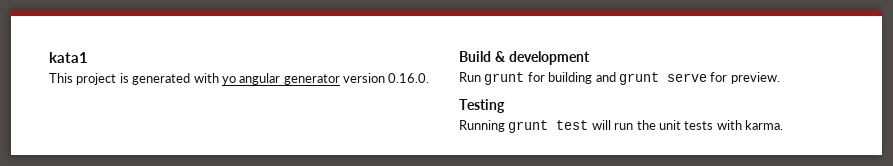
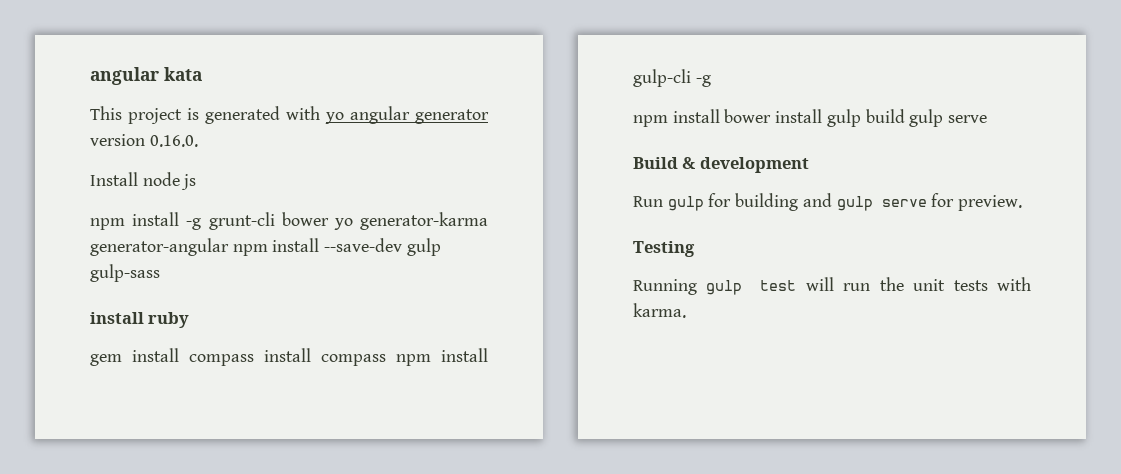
- kata1
+ angular kata
+ Install node js
+ npm install -g grunt-cli bower yo generator-karma generator-angular npm install --save-dev gulp gulp-sass
+ install ruby
+ gem install compass install compass npm install gulp-cli -g
+ npm install bower install gulp build gulp serve
- Run grunt for building and grunt serve for preview.
+ Run gulp for building and gulp serve for preview.
- Running grunt test will run the unit tests with karma.
+ Running gulp test will run the unit tests with karma.

